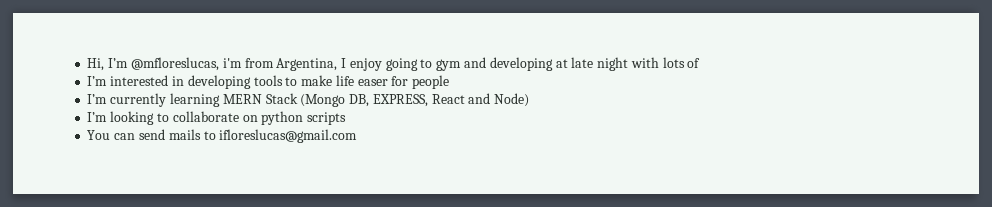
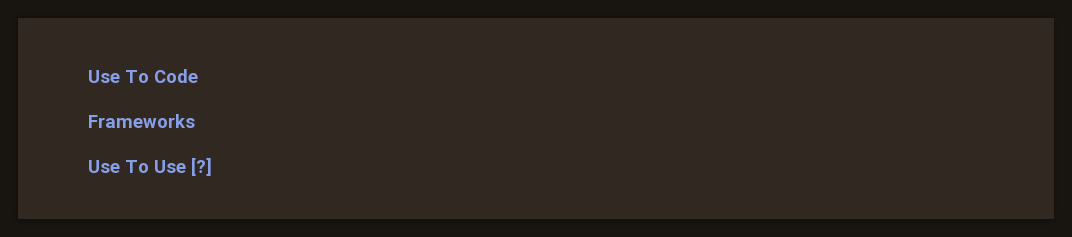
- Hi, I’m @mfloreslucas, i'm from Argentina, I enjoy going to gym and developing at late night with lots of
- I’m interested in developing tools to make life easer for people
- I’m currently learning MERN Stack (Mongo DB, EXPRESS, React and Node)
- I’m looking to collaborate on python scripts
- You can send mails to ifloreslucas@gmail.com
+ Use To Code
+ Frameworks
+ Use To Use [?]

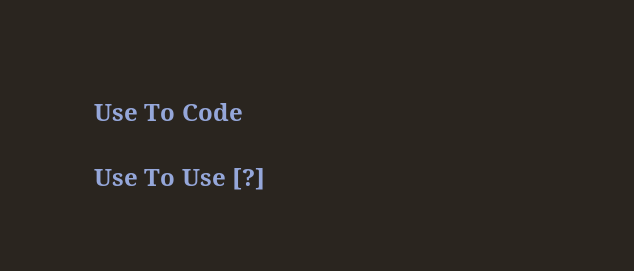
- Frameworks

